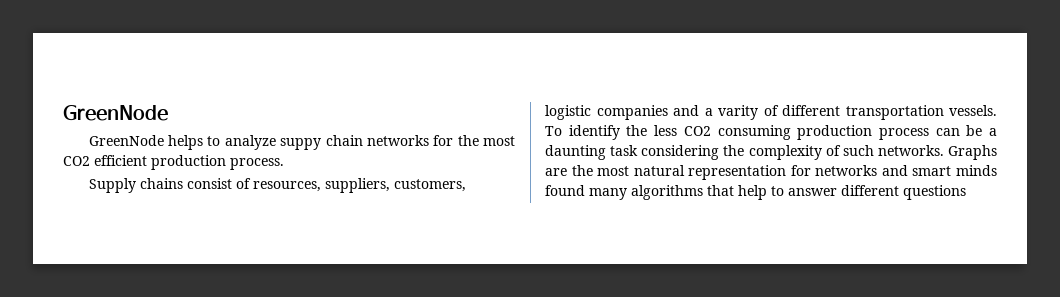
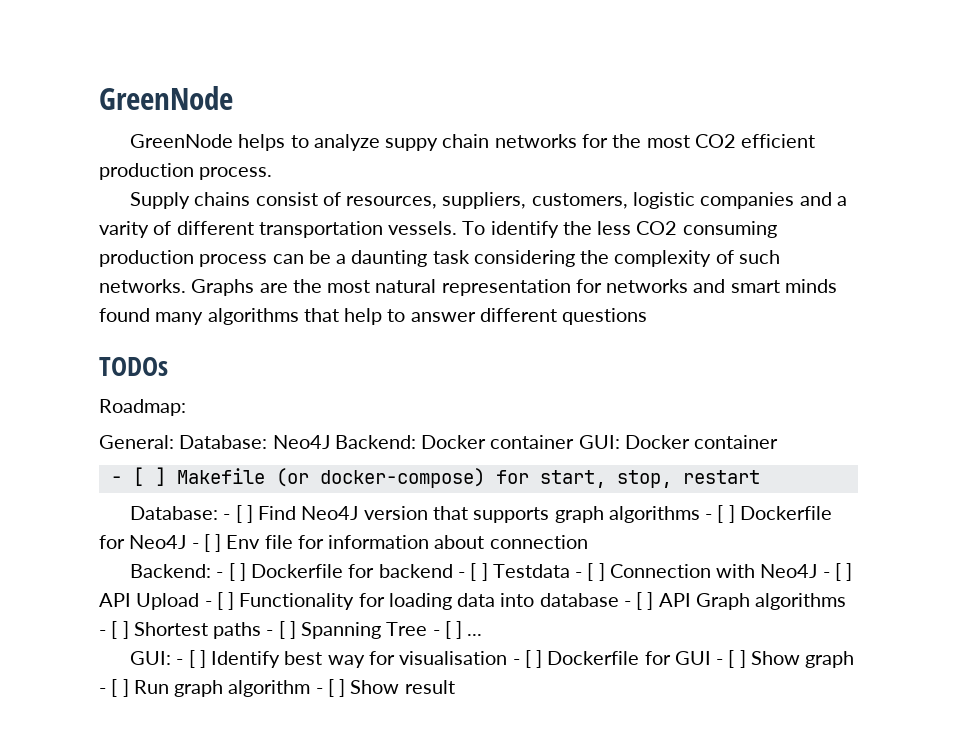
+ TODOs
+ Roadmap:
+ General: Database: Neo4J Backend: Docker container GUI: Docker container
+ - [ ] Makefile (or docker-compose) for start, stop, restart
+ Database: - [ ] Find Neo4J version that supports graph algorithms - [ ] Dockerfile for Neo4J - [ ] Env file for information about connection
+ Backend: - [ ] Dockerfile for backend - [ ] Testdata - [ ] Connection with Neo4J - [ ] API Upload - [ ] Functionality for loading data into database - [ ] API Graph algorithms - [ ] Shortest paths - [ ] Spanning Tree - [ ] ...
+ GUI: - [ ] Identify best way for visualisation - [ ] Dockerfile for GUI - [ ] Show graph - [ ] Run graph algorithm - [ ] Show result

